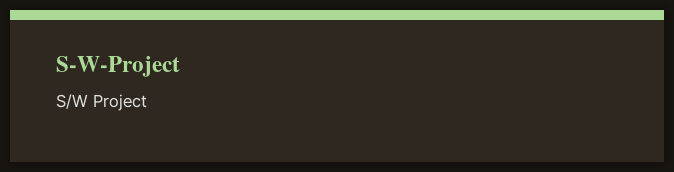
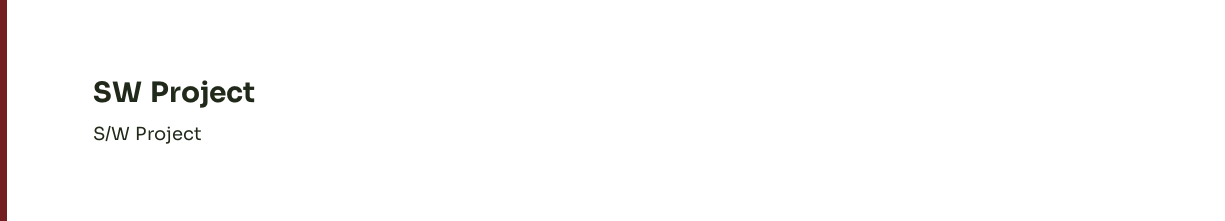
- S-W-Project
+ SW Project

